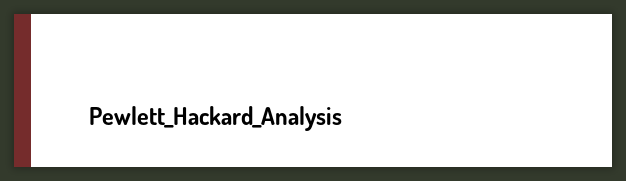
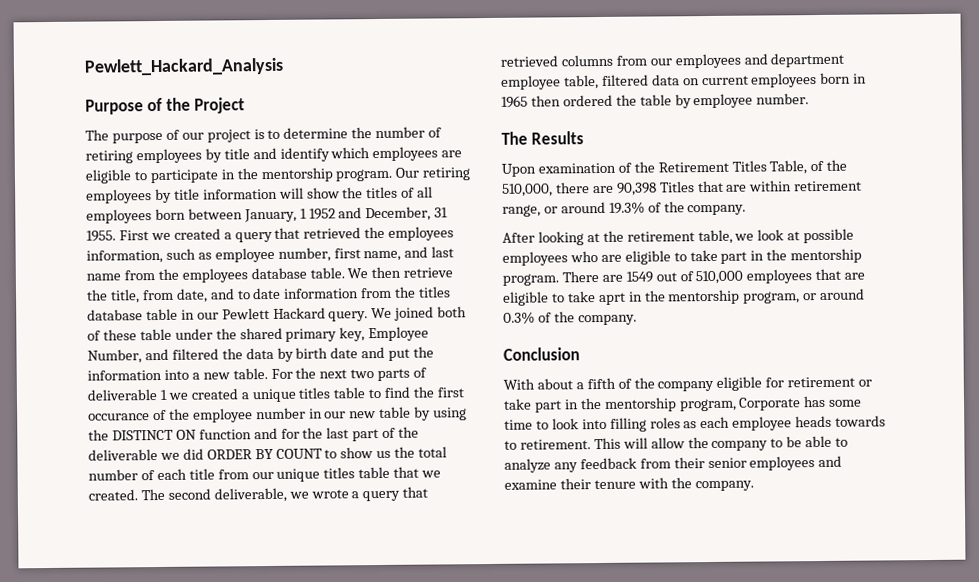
+ Purpose of the Project
+ The purpose of our project is to determine the number of retiring employees by title and identify which employees are eligible to participate in the mentorship program. Our retiring employees by title information will show the titles of all employees born between January, 1 1952 and December, 31 1955. First we created a query that retrieved the employees information, such as employee number, first name, and last name from the employees database table. We then retrieve the title, from date, and to date information from the titles database table in our Pewlett Hackard query. We joined both of these table under the shared primary key, Employee Number, and filtered the data by birth date and put the information into a new table. For the next two parts of deliverable 1 we created a unique titles table to find the first occurance of the employee number in our new table by using the DISTINCT ON function and for the last part of the deliverable we did ORDER BY COUNT to show us the total number of each title from our unique titles table that we created. The second deliverable, we wrote a query that retrieved columns from our employees and department employee table, filtered data on current employees born in 1965 then ordered the table by employee number.
+ The Results
+ Upon examination of the Retirement Titles Table, of the 510,000, there are 90,398 Titles that are within retirement range, or around 19.3% of the company.
+ After looking at the retirement table, we look at possible employees who are eligible to take part in the mentorship program. There are 1549 out of 510,000 employees that are eligible to take aprt in the mentorship program, or around 0.3% of the company.
+ Conclusion
+ With about a fifth of the company eligible for retirement or take part in the mentorship program, Corporate has some time to look into filling roles as each employee heads towards to retirement. This will allow the company to be able to analyze any feedback from their senior employees and examine their tenure with the company.

